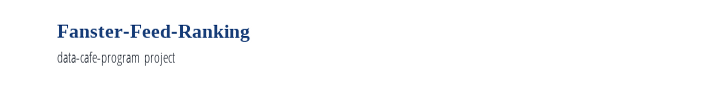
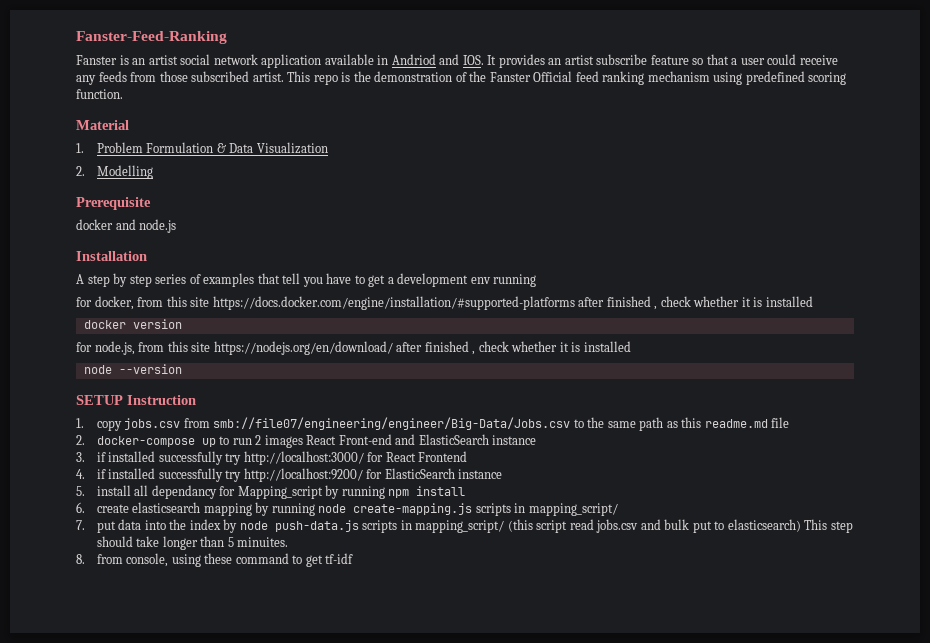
- data-cafe-program project
+ Fanster is an artist social network application available in Andriod and IOS. It provides an artist subscribe feature so that a user could receive any feeds from those subscribed artist. This repo is the demonstration of the Fanster Official feed ranking mechanism using predefined scoring function.
+ Material
+ 1. Problem Formulation & Data Visualization
+ 2. Modelling
+ Prerequisite
+ docker and node.js
+ Installation
+ A step by step series of examples that tell you have to get a development env running
+ for docker, from this site https://docs.docker.com/engine/installation/#supported-platforms after finished , check whether it is installed
+ docker version
+ for node.js, from this site https://nodejs.org/en/download/ after finished , check whether it is installed
+ node --version
+ SETUP Instruction
+ 1. copy jobs.csv from smb://file07/engineering/engineer/Big-Data/Jobs.csv to the same path as this readme.md file
+ 2. docker-compose up to run 2 images React Front-end and ElasticSearch instance
+ 3. if installed successfully try http://localhost:3000/ for React Frontend
+ 4. if installed successfully try http://localhost:9200/ for ElasticSearch instance
+ 5. install all dependancy for Mapping_script by running npm install
+ 6. create elasticsearch mapping by running node create-mapping.js scripts in mapping_script/
+ 7. put data into the index by node push-data.js scripts in mapping_script/ (this script read jobs.csv and bulk put to elasticsearch) This step should take longer than 5 minuites.
+ 8. from console, using these command to get tf-idf

